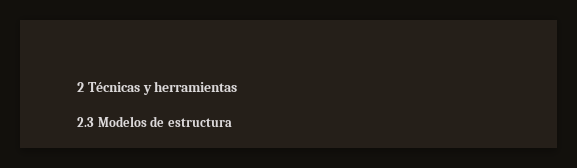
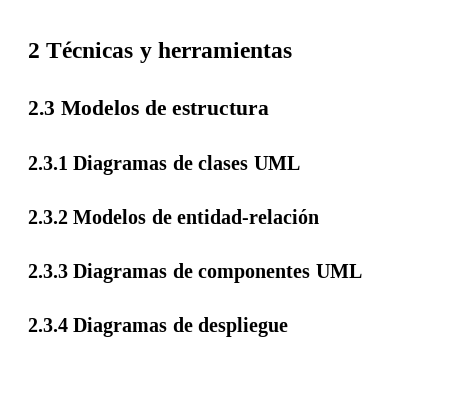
+ 2.3.1 Diagramas de clases UML
+ 2.3.2 Modelos de entidad-relación
+ 2.3.3 Diagramas de componentes UML
+ 2.3.4 Diagramas de despliegue

